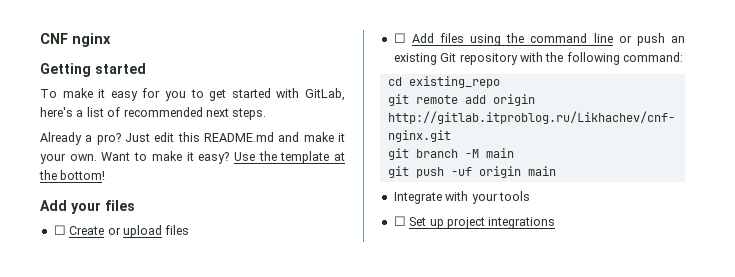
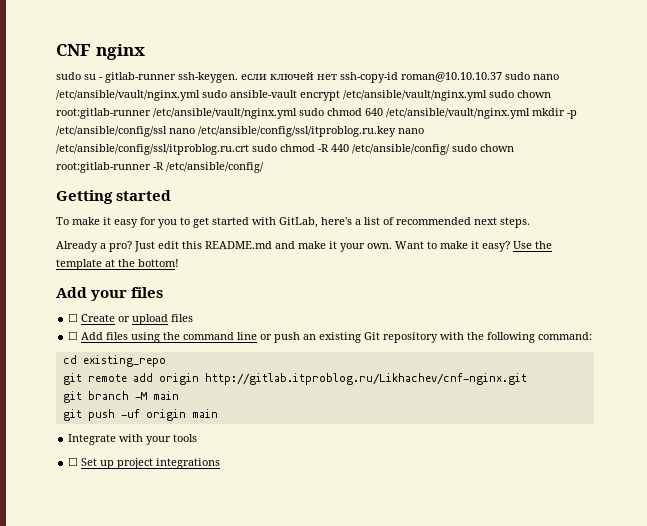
+ sudo su - gitlab-runner ssh-keygen. если ключей нет ssh-copy-id roman@10.10.10.37 sudo nano /etc/ansible/vault/nginx.yml sudo ansible-vault encrypt /etc/ansible/vault/nginx.yml sudo chown root:gitlab-runner /etc/ansible/vault/nginx.yml sudo chmod 640 /etc/ansible/vault/nginx.yml mkdir -p /etc/ansible/config/ssl nano /etc/ansible/config/ssl/itproblog.ru.key nano /etc/ansible/config/ssl/itproblog.ru.crt sudo chmod -R 440 /etc/ansible/config/ sudo chown root:gitlab-runner -R /etc/ansible/config/

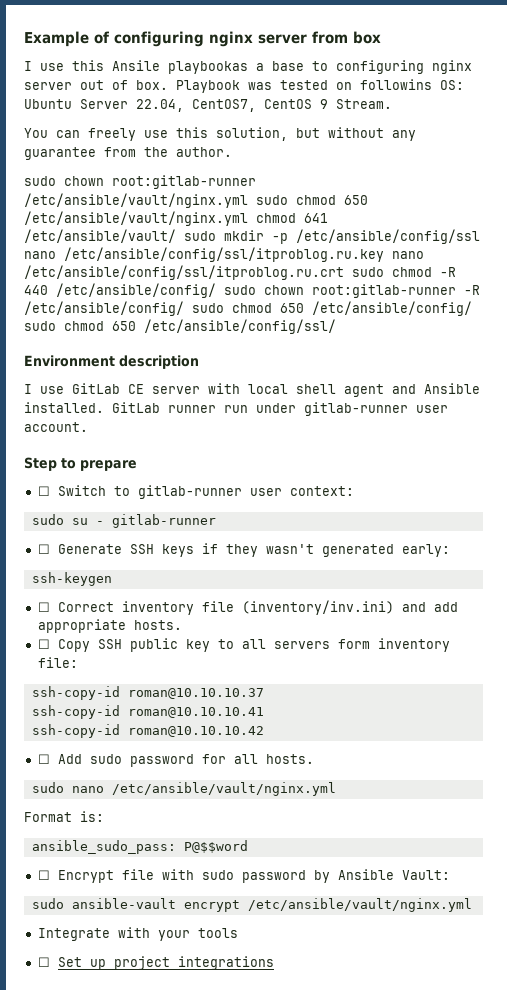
- CNF nginx
- sudo su - gitlab-runner ssh-keygen. если ключей нет ssh-copy-id roman@10.10.10.37 sudo nano /etc/ansible/vault/nginx.yml sudo ansible-vault encrypt /etc/ansible/vault/nginx.yml sudo chown root:gitlab-runner /etc/ansible/vault/nginx.yml sudo chmod 640 /etc/ansible/vault/nginx.yml mkdir -p /etc/ansible/config/ssl nano /etc/ansible/config/ssl/itproblog.ru.key nano /etc/ansible/config/ssl/itproblog.ru.crt sudo chmod -R 440 /etc/ansible/config/ sudo chown root:gitlab-runner -R /etc/ansible/config/
- Getting started
- To make it easy for you to get started with GitLab, here's a list of recommended next steps.
- Already a pro? Just edit this README.md and make it your own. Want to make it easy? Use the template at the bottom!
- Add your files
- ☐ Create or upload files
- ☐ Add files using the command line or push an existing Git repository with the following command:
- cd existing_repo
- git remote add origin http://gitlab.itproblog.ru/Likhachev/cnf-nginx.git
- git branch -M main
- git push -uf origin main
+ Example of configuring nginx server from box
+ I use this Ansile playbookas a base to configuring nginx server out of box. Playbook was tested on followins OS: Ubuntu Server 22.04, CentOS7, CentOS 9 Stream.
+ You can freely use this solution, but without any guarantee from the author.
+ sudo chown root:gitlab-runner /etc/ansible/vault/nginx.yml sudo chmod 650 /etc/ansible/vault/nginx.yml chmod 641 /etc/ansible/vault/ sudo mkdir -p /etc/ansible/config/ssl nano /etc/ansible/config/ssl/itproblog.ru.key nano /etc/ansible/config/ssl/itproblog.ru.crt sudo chmod -R 440 /etc/ansible/config/ sudo chown root:gitlab-runner -R /etc/ansible/config/ sudo chmod 650 /etc/ansible/config/ sudo chmod 650 /etc/ansible/config/ssl/
+ Environment description
+ I use GitLab CE server with local shell agent and Ansible installed. GitLab runner run under gitlab-runner user account.
+ Step to prepare
+ ☐ Switch to gitlab-runner user context:
+ sudo su - gitlab-runner
+ ☐ Generate SSH keys if they wasn't generated early:
+ ssh-keygen
+ ☐ Correct inventory file (inventory/inv.ini) and add appropriate hosts.
+ ☐ Copy SSH public key to all servers form inventory file:
+ ssh-copy-id roman@10.10.10.37
+ ssh-copy-id roman@10.10.10.41
+ ssh-copy-id roman@10.10.10.42
+ ☐ Add sudo password for all hosts.
+ sudo nano /etc/ansible/vault/nginx.yml
+ Format is:
+ ansible_sudo_pass: P@$$word
+ ☐ Encrypt file with sudo password by Ansible Vault:
+ sudo ansible-vault encrypt /etc/ansible/vault/nginx.yml

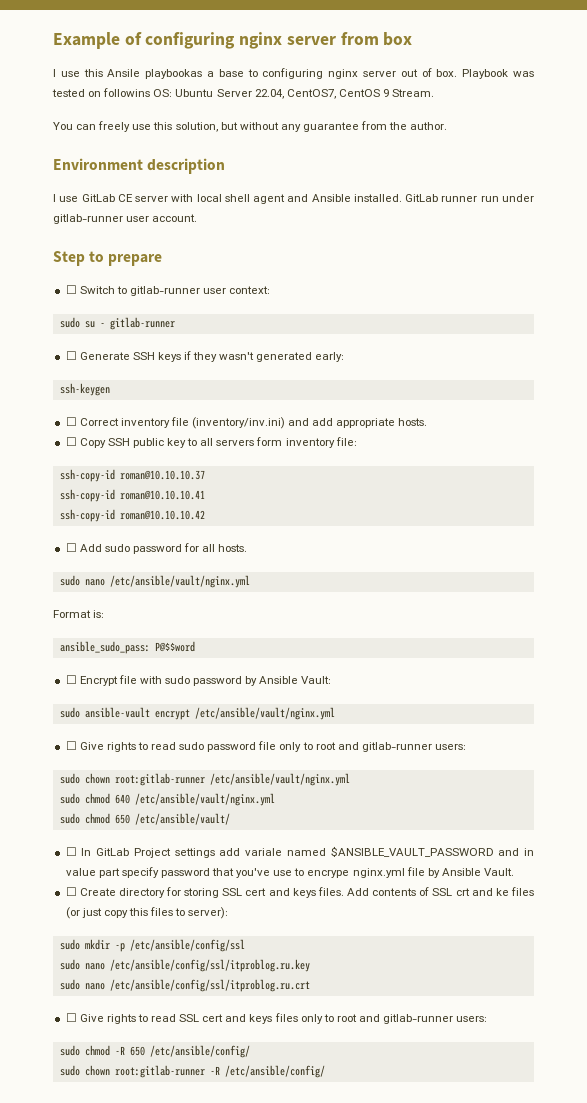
- sudo chown root:gitlab-runner /etc/ansible/vault/nginx.yml sudo chmod 650 /etc/ansible/vault/nginx.yml chmod 641 /etc/ansible/vault/ sudo mkdir -p /etc/ansible/config/ssl nano /etc/ansible/config/ssl/itproblog.ru.key nano /etc/ansible/config/ssl/itproblog.ru.crt sudo chmod -R 440 /etc/ansible/config/ sudo chown root:gitlab-runner -R /etc/ansible/config/ sudo chmod 650 /etc/ansible/config/ sudo chmod 650 /etc/ansible/config/ssl/
- Integrate with your tools
- ☐ Set up project integrations
+ ☐ Give rights to read sudo password file only to root and gitlab-runner users:
+ sudo chown root:gitlab-runner /etc/ansible/vault/nginx.yml
+ sudo chmod 640 /etc/ansible/vault/nginx.yml
+ sudo chmod 650 /etc/ansible/vault/
+ ☐ In GitLab Project settings add variale named $ANSIBLE_VAULT_PASSWORD and in value part specify password that you've use to encrype nginx.yml file by Ansible Vault.
+ ☐ Create directory for storing SSL cert and keys files. Add contents of SSL crt and ke files (or just copy this files to server):
+ sudo mkdir -p /etc/ansible/config/ssl
+ sudo nano /etc/ansible/config/ssl/itproblog.ru.key
+ sudo nano /etc/ansible/config/ssl/itproblog.ru.crt
+ ☐ Give rights to read SSL cert and keys files only to root and gitlab-runner users:
+ sudo chmod -R 650 /etc/ansible/config/
+ sudo chown root:gitlab-runner -R /etc/ansible/config/

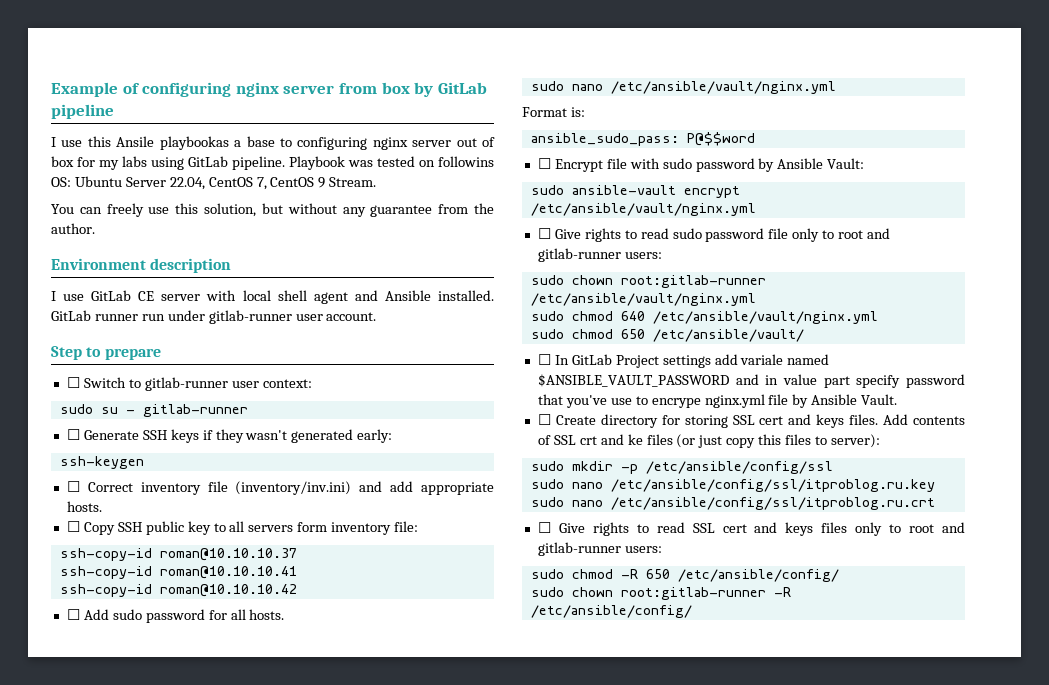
- Example of configuring nginx server from box
+ Example of configuring nginx server from box by GitLab pipeline
- I use this Ansile playbookas a base to configuring nginx server out of box.
+ I use this Ansile playbookas a base to configuring nginx server out of box for my labs using GitLab pipeline.
- Playbook was tested on followins OS: Ubuntu Server 22.04, CentOS7, CentOS 9 Stream.
+ Playbook was tested on followins OS: Ubuntu Server 22.04, CentOS 7, CentOS 9 Stream.

